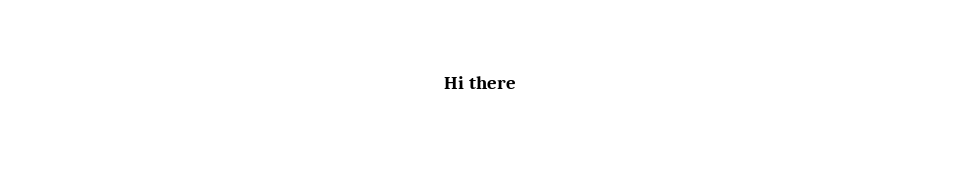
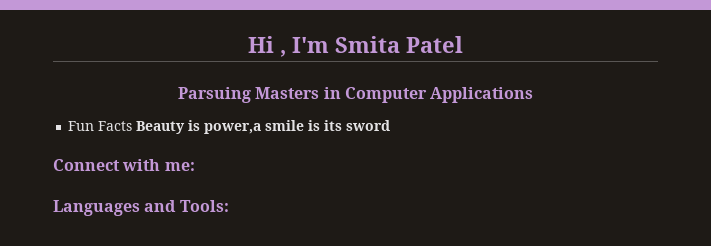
- Hi there
+ Hi , I'm Smita Patel
+ Parsuing Masters in Computer Applications
+ Fun Facts Beauty is power,a smile is its sword
+ Connect with me:
+ Languages and Tools:

